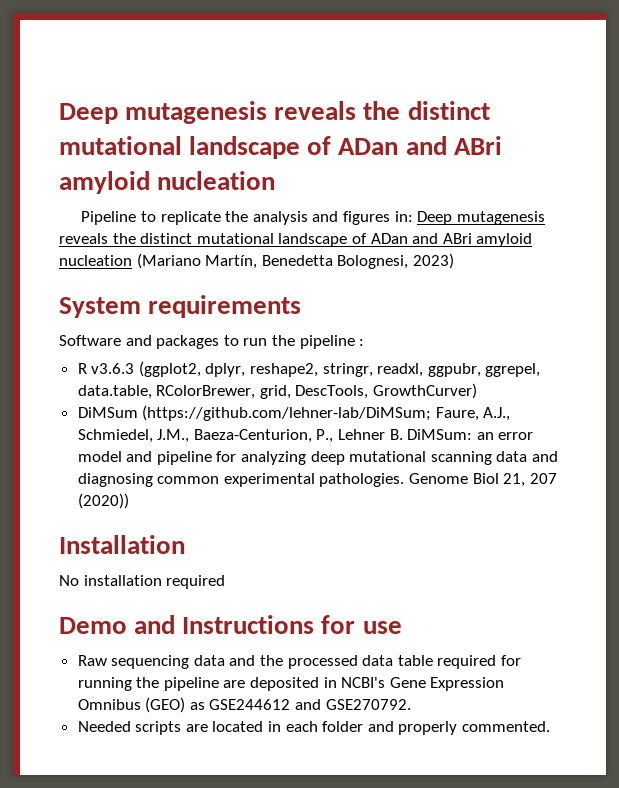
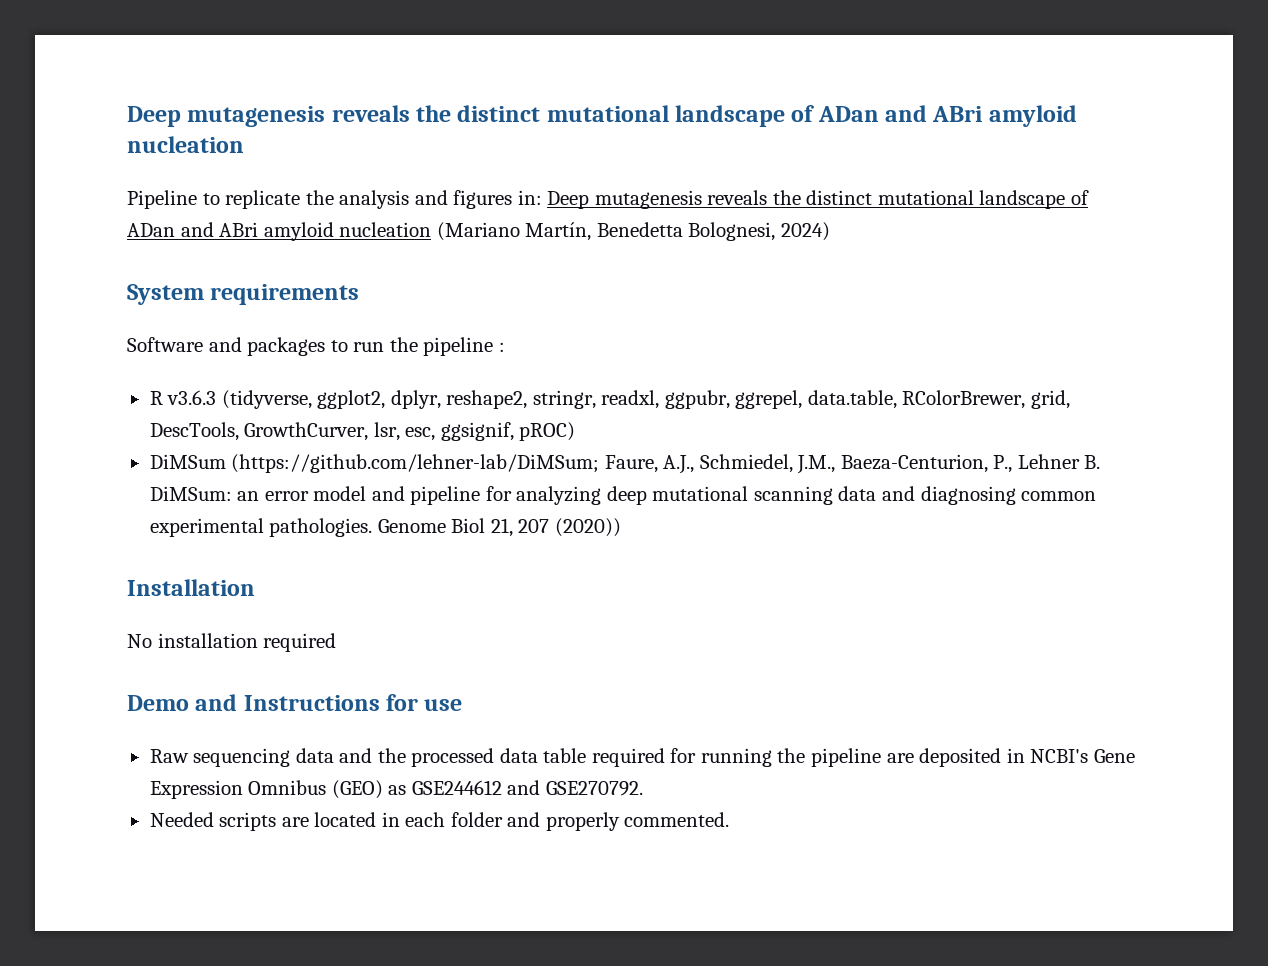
- Pipeline to replicate the analysis and figures in: Deep mutagenesis reveals the distinct mutational landscape of ADan and ABri amyloid nucleation (Mariano Martín, Benedetta Bolognesi, 2023)
+ Pipeline to replicate the analysis and figures in: Deep mutagenesis reveals the distinct mutational landscape of ADan and ABri amyloid nucleation (Mariano Martín, Benedetta Bolognesi, 2024)
- R v3.6.3 (ggplot2, dplyr, reshape2, stringr, readxl, ggpubr, ggrepel, data.table, RColorBrewer, grid, DescTools, GrowthCurver)
+ R v3.6.3 (tidyverse, ggplot2, dplyr, reshape2, stringr, readxl, ggpubr, ggrepel, data.table, RColorBrewer, grid, DescTools, GrowthCurver, lsr, esc, ggsignif, pROC)

